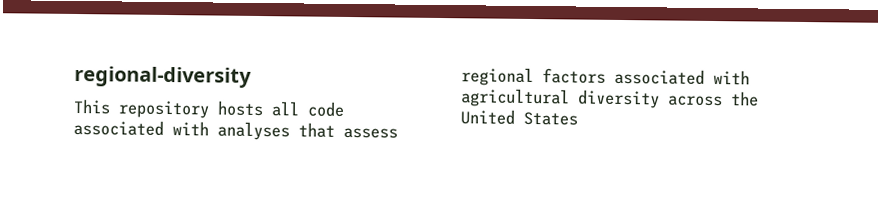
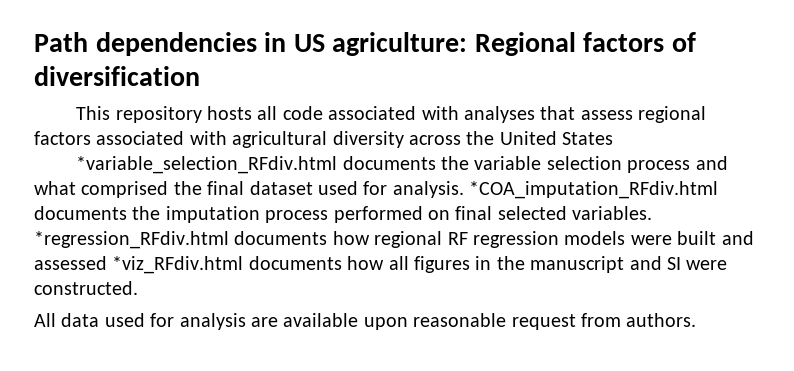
- regional-diversity
+ Path dependencies in US agriculture: Regional factors of diversification
+ *variable_selection_RFdiv.html documents the variable selection process and what comprised the final dataset used for analysis. *COA_imputation_RFdiv.html documents the imputation process performed on final selected variables. *regression_RFdiv.html documents how regional RF regression models were built and assessed *viz_RFdiv.html documents how all figures in the manuscript and SI were constructed.
+ All data used for analysis are available upon reasonable request from authors.

